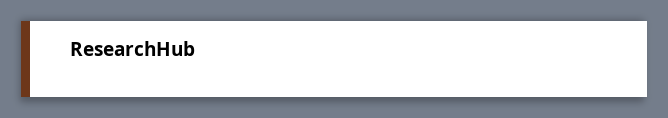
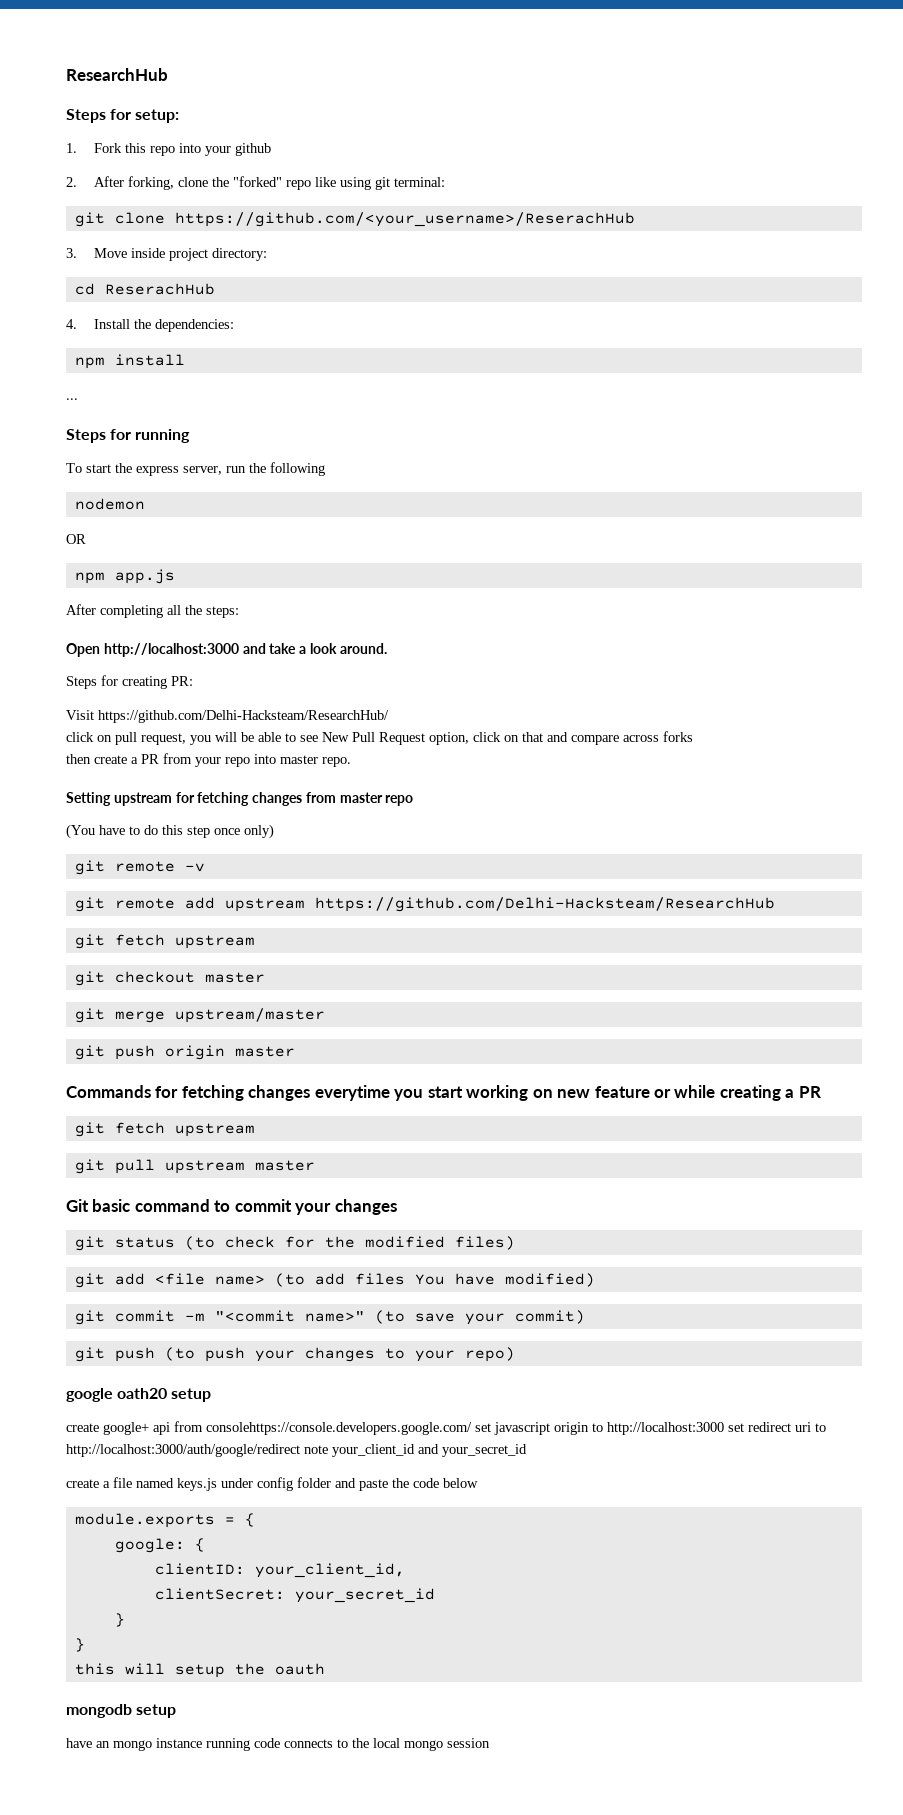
+ Steps for setup:
+ 1. Fork this repo into your github
+ 2. After forking, clone the "forked" repo like using git terminal:
+ git clone https://github.com/<your_username>/ReserachHub
+ 3. Move inside project directory:
+ cd ReserachHub
+ 4. Install the dependencies:
+ npm install
+ ...
+ Steps for running
+ To start the express server, run the following
+ nodemon
+ OR
+ npm app.js
+ After completing all the steps:
+ Open http://localhost:3000 and take a look around.
+ Steps for creating PR:
+ Visit https://github.com/Delhi-Hacksteam/ResearchHub/
+ click on pull request, you will be able to see New Pull Request option, click on that and compare across forks
+ then create a PR from your repo into master repo.
+ Setting upstream for fetching changes from master repo
+ (You have to do this step once only)
+ git remote -v
+ git remote add upstream https://github.com/Delhi-Hacksteam/ResearchHub
+ git fetch upstream
+ git checkout master
+ git merge upstream/master
+ git push origin master
+ Commands for fetching changes everytime you start working on new feature or while creating a PR
+ git fetch upstream
+ git pull upstream master
+ Git basic command to commit your changes
+ git status (to check for the modified files)
+ git add <file name> (to add files You have modified)
+ git commit -m "<commit name>" (to save your commit)
+ git push (to push your changes to your repo)
+ google oath20 setup
+ create google+ api from consolehttps://console.developers.google.com/ set javascript origin to http://localhost:3000 set redirect uri to http://localhost:3000/auth/google/redirect note your_client_id and your_secret_id
+ create a file named keys.js under config folder and paste the code below
+ module.exports = {
+ google: {
+ clientID: your_client_id,
+ clientSecret: your_secret_id
+ }
+ }
+ this will setup the oauth
+ mongodb setup
+ have an mongo instance running code connects to the local mongo session

